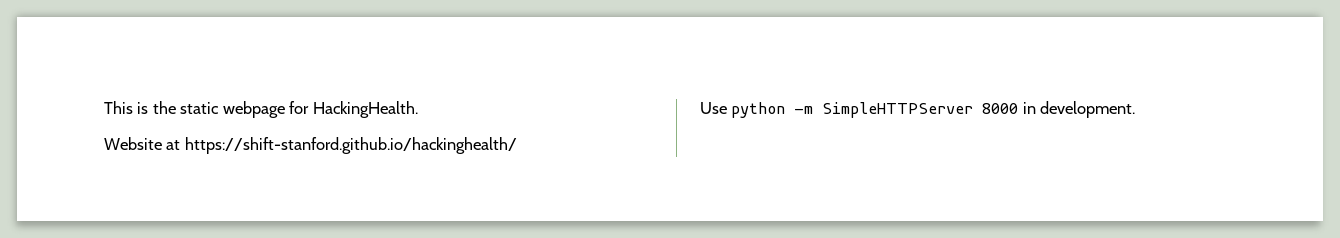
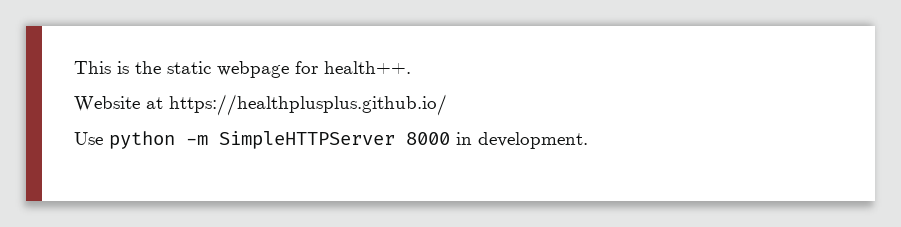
- This is the static webpage for HackingHealth.
+ This is the static webpage for health++.
- Website at https://shift-stanford.github.io/hackinghealth/
+ Website at https://healthplusplus.github.io/

